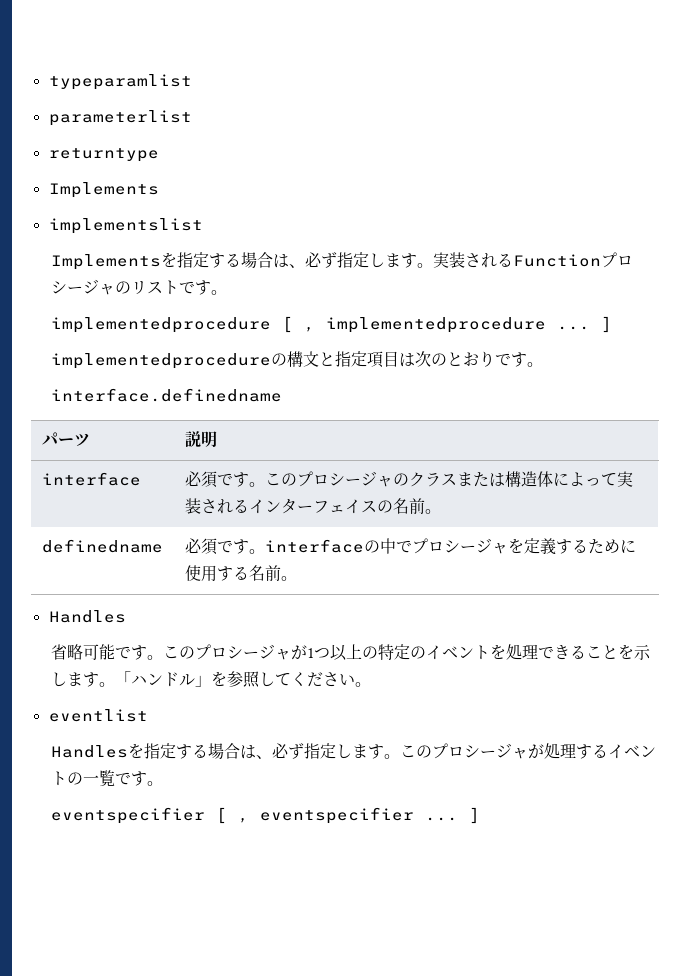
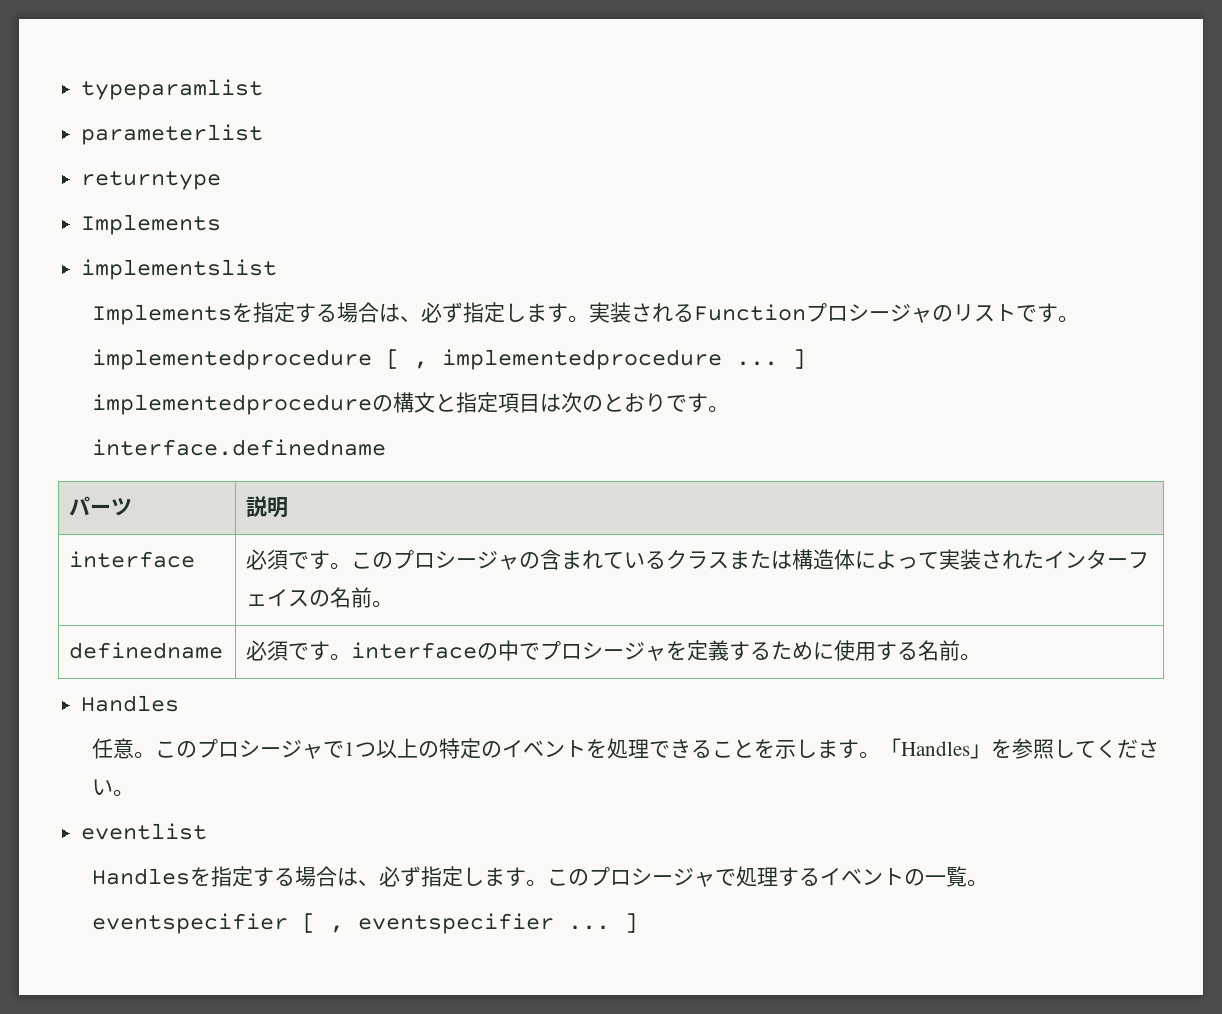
- interface | 必須です。このプロシージャのクラスまたは構造体によって実装されるインターフェイスの名前。
+ interface | 必須です。このプロシージャの含まれているクラスまたは構造体によって実装されたインターフェイスの名前。
- 省略可能です。このプロシージャが1つ以上の特定のイベントを処理できることを示します。
+ 任意。このプロシージャで1つ以上の特定のイベントを処理できることを示します。
- 「ハンドル」を参照してください。
+ 「Handles」を参照してください。
- このプロシージャが処理するイベントの一覧です。
+ このプロシージャで処理するイベントの一覧。

